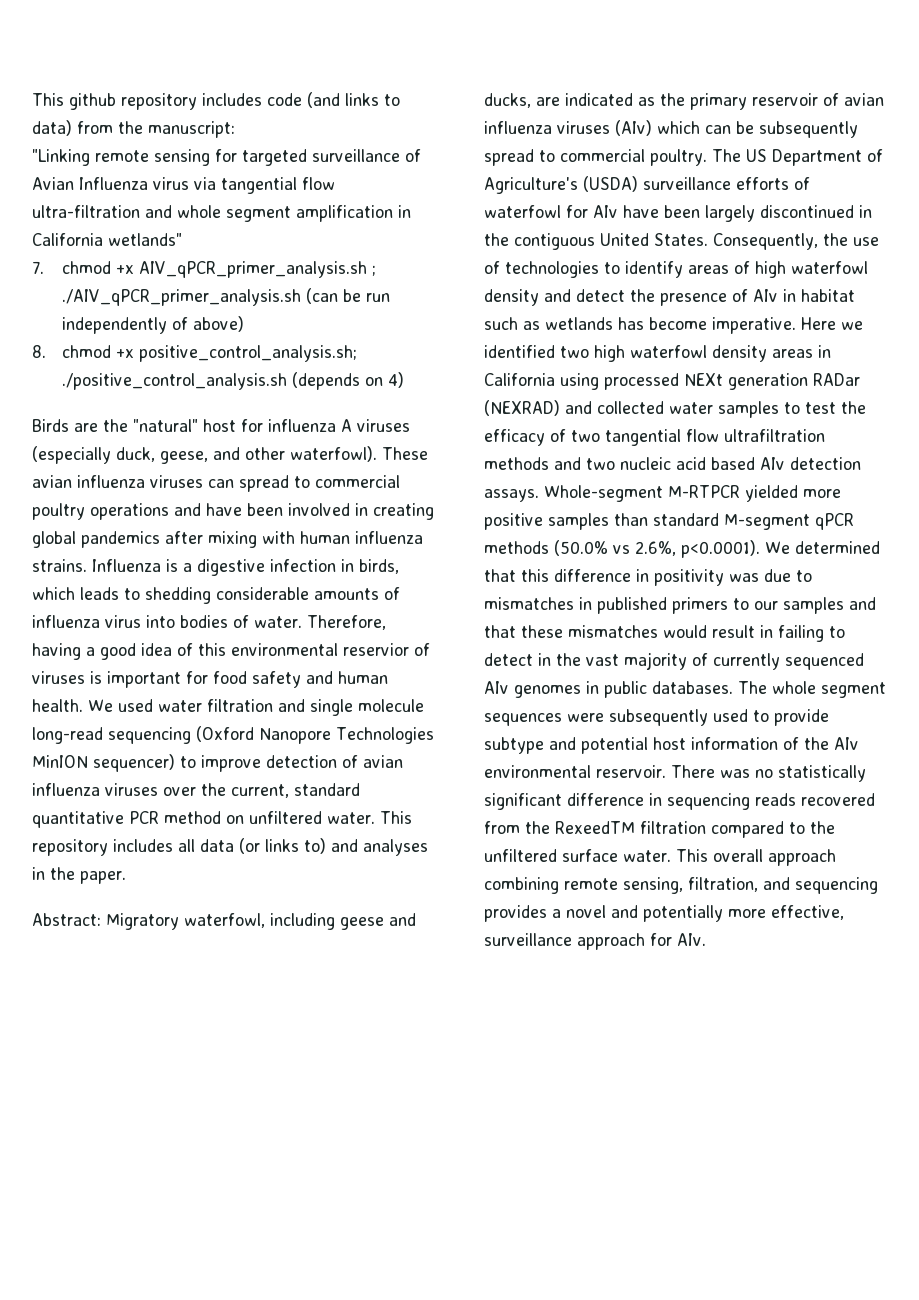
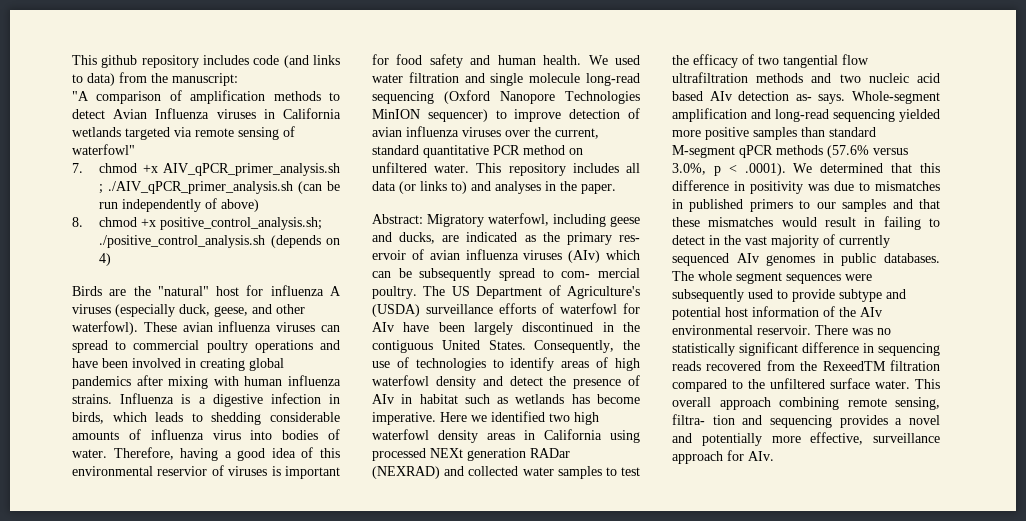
- "Linking remote sensing for targeted surveillance of Avian Influenza virus via tangential flow ultra-filtration and whole segment amplification in California wetlands"
+ "A comparison of amplification methods to detect Avian Influenza viruses in California wetlands targeted via remote sensing of waterfowl"
- Abstract: Migratory waterfowl, including geese and ducks, are indicated as the primary reservoir of avian influenza viruses (AIv) which can be subsequently spread to commercial poultry.
+ Abstract: Migratory waterfowl, including geese and ducks, are indicated as the primary res- ervoir of avian influenza viruses (AIv) which can be subsequently spread to com- mercial poultry.
- Here we identified two high waterfowl density areas in California using processed NEXt generation RADar (NEXRAD) and collected water samples to test the efficacy of two tangential flow ultrafiltration methods and two nucleic acid based AIv detection assays. Whole-segment M-RTPCR yielded more positive samples than standard M-segment qPCR methods (50.0% vs 2.6%, p<0.0001). We determined that this difference in positivity was due to mismatches in published primers to our samples and that these mismatches would result in failing to detect in the vast majority of currently sequenced AIv genomes in public databases.
+ Here we identified two high waterfowl density areas in California using processed NEXt generation RADar (NEXRAD) and collected water samples to test the efficacy of two tangential flow ultrafiltration methods and two nucleic acid based AIv detection as- says. Whole-segment amplification and long-read sequencing yielded more positive samples than standard M-segment qPCR methods (57.6% versus 3.0%, p < .0001). We determined that this difference in positivity was due to mismatches in published primers to our samples and that these mismatches would result in failing to detect in the vast majority of currently sequenced AIv genomes in public databases.
- This overall approach combining remote sensing, filtration, and sequencing provides a novel and potentially more effective, surveillance approach for AIv.
+ This overall approach combining remote sensing, filtra- tion and sequencing provides a novel and potentially more effective, surveillance approach for AIv.

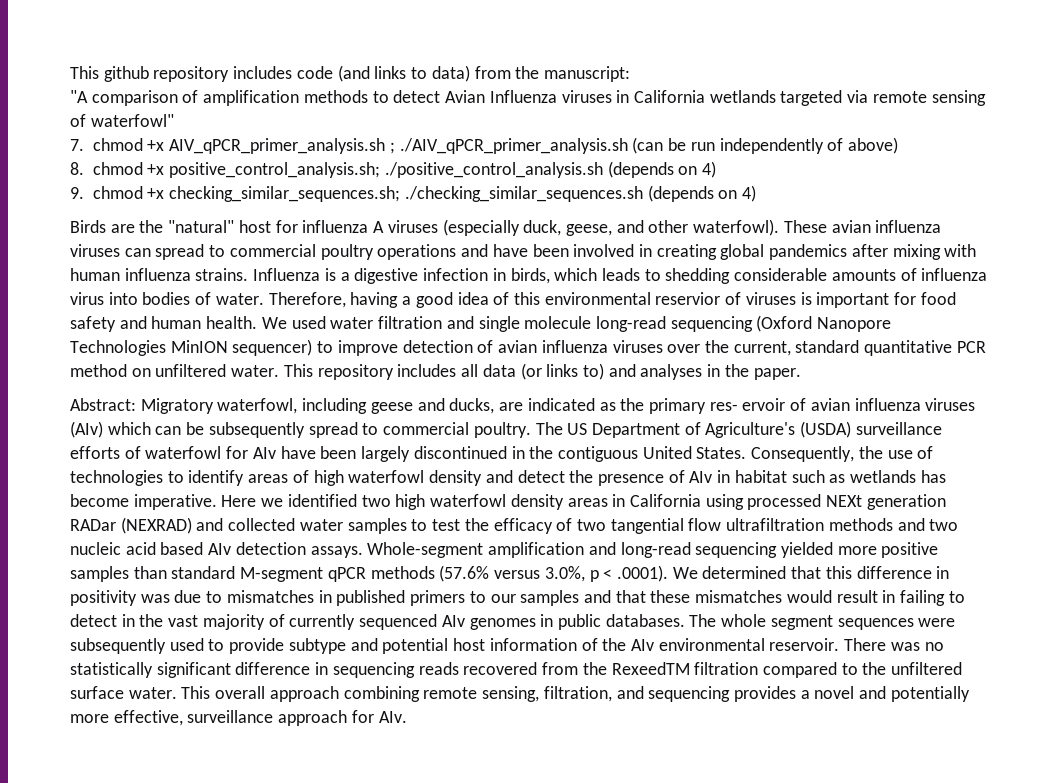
+ 9. chmod +x checking_similar_sequences.sh; ./checking_similar_sequences.sh (depends on 4)
- Abstract: Migratory waterfowl, including geese and ducks, are indicated as the primary res- ervoir of avian influenza viruses (AIv) which can be subsequently spread to com- mercial poultry.
+ Abstract: Migratory waterfowl, including geese and ducks, are indicated as the primary res- ervoir of avian influenza viruses (AIv) which can be subsequently spread to commercial poultry.
- Here we identified two high waterfowl density areas in California using processed NEXt generation RADar (NEXRAD) and collected water samples to test the efficacy of two tangential flow ultrafiltration methods and two nucleic acid based AIv detection as- says.
+ Here we identified two high waterfowl density areas in California using processed NEXt generation RADar (NEXRAD) and collected water samples to test the efficacy of two tangential flow ultrafiltration methods and two nucleic acid based AIv detection assays.
- This overall approach combining remote sensing, filtra- tion and sequencing provides a novel and potentially more effective, surveillance approach for AIv.
+ This overall approach combining remote sensing, filtration, and sequencing provides a novel and potentially more effective, surveillance approach for AIv.

